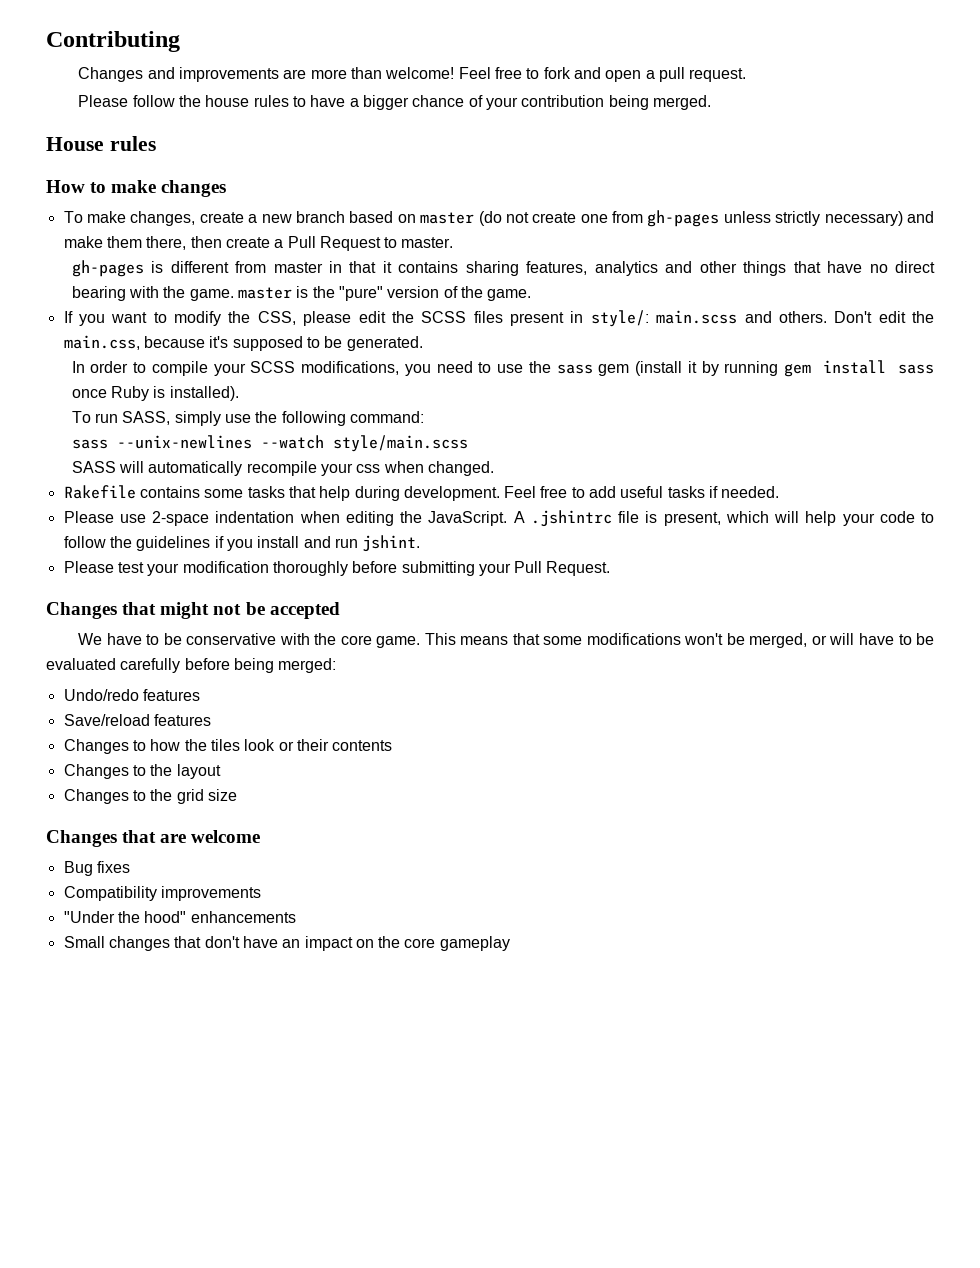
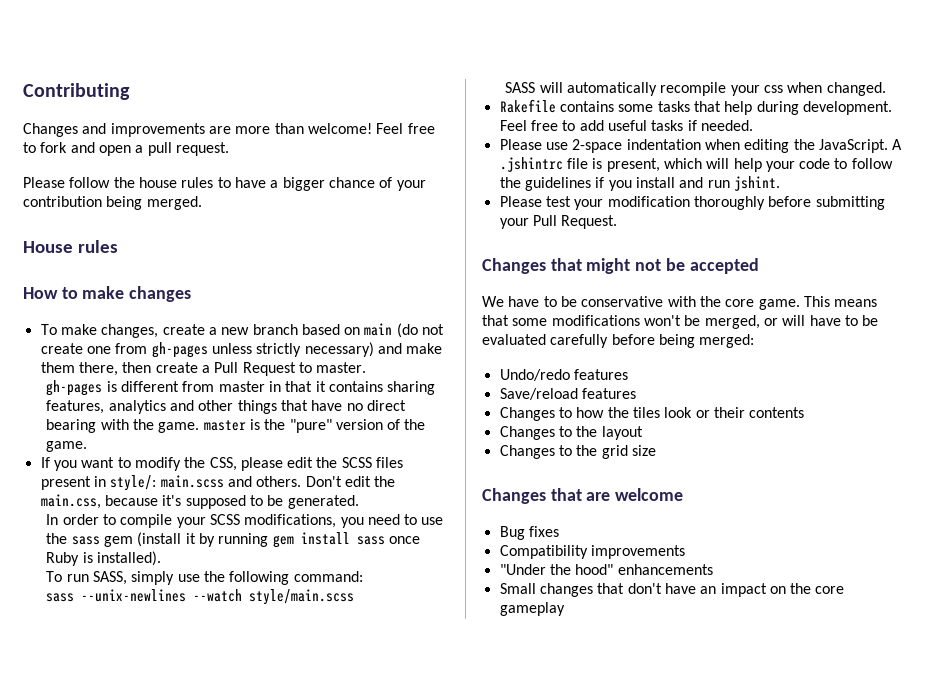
- To make changes, create a new branch based on master (do not create one from gh-pages unless strictly necessary) and make them there, then create a Pull Request to master.
+ To make changes, create a new branch based on main (do not create one from gh-pages unless strictly necessary) and make them there, then create a Pull Request to master.

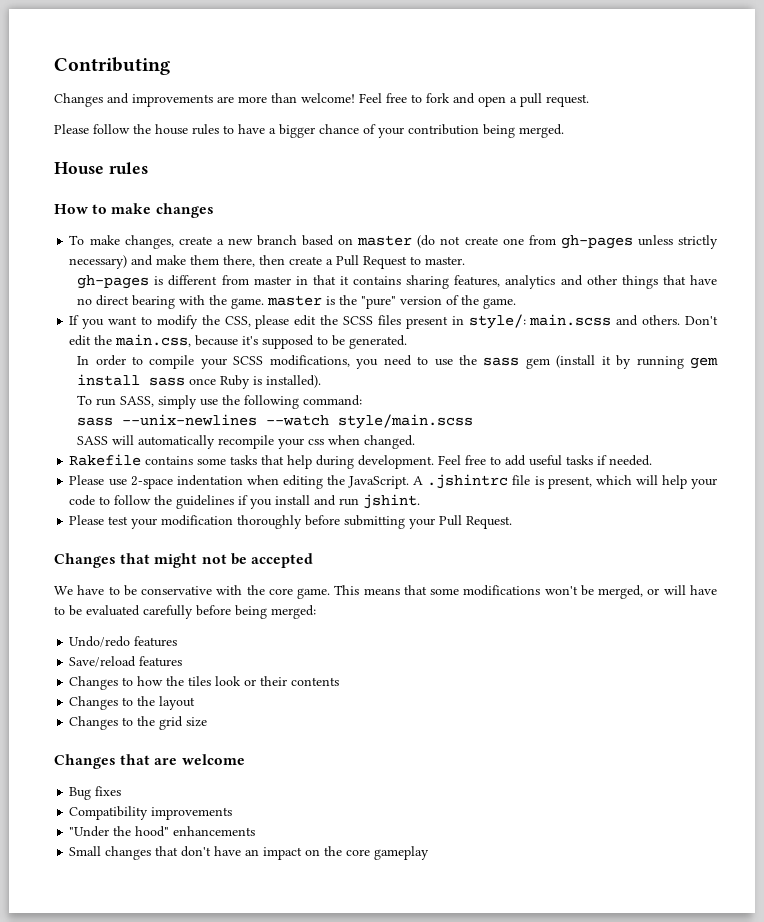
- To make changes, create a new branch based on main (do not create one from gh-pages unless strictly necessary) and make them there, then create a Pull Request to master.
+ To make changes, create a new branch based on master (do not create one from gh-pages unless strictly necessary) and make them there, then create a Pull Request to master.

